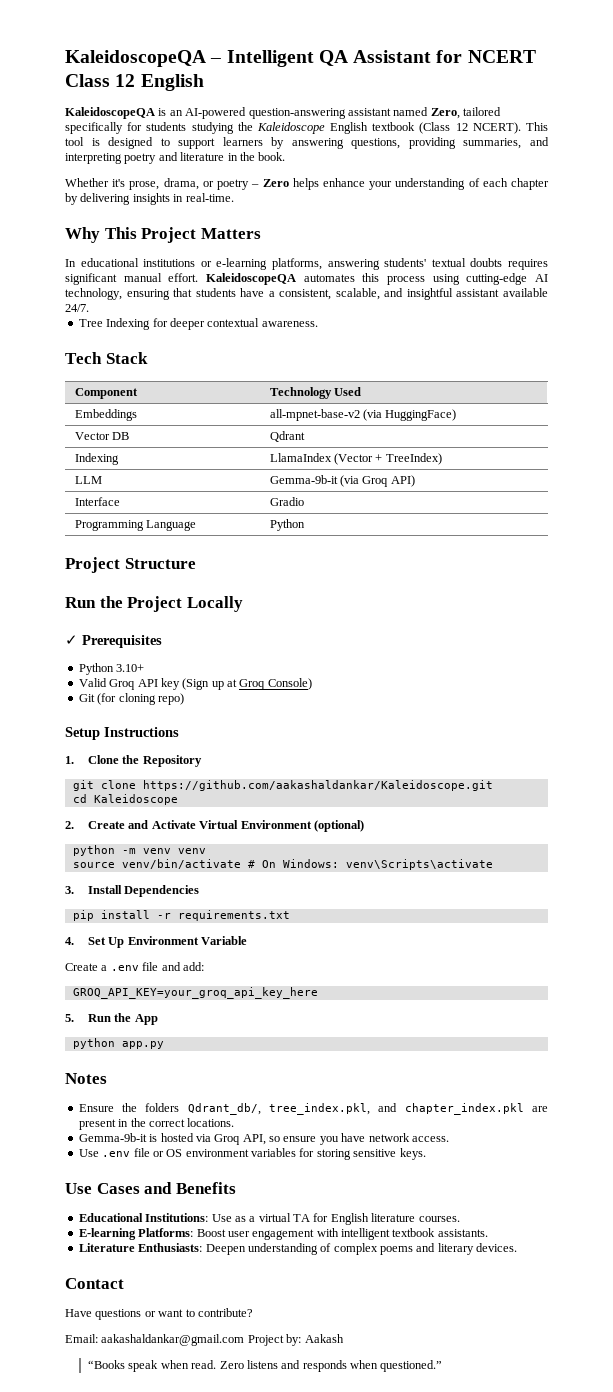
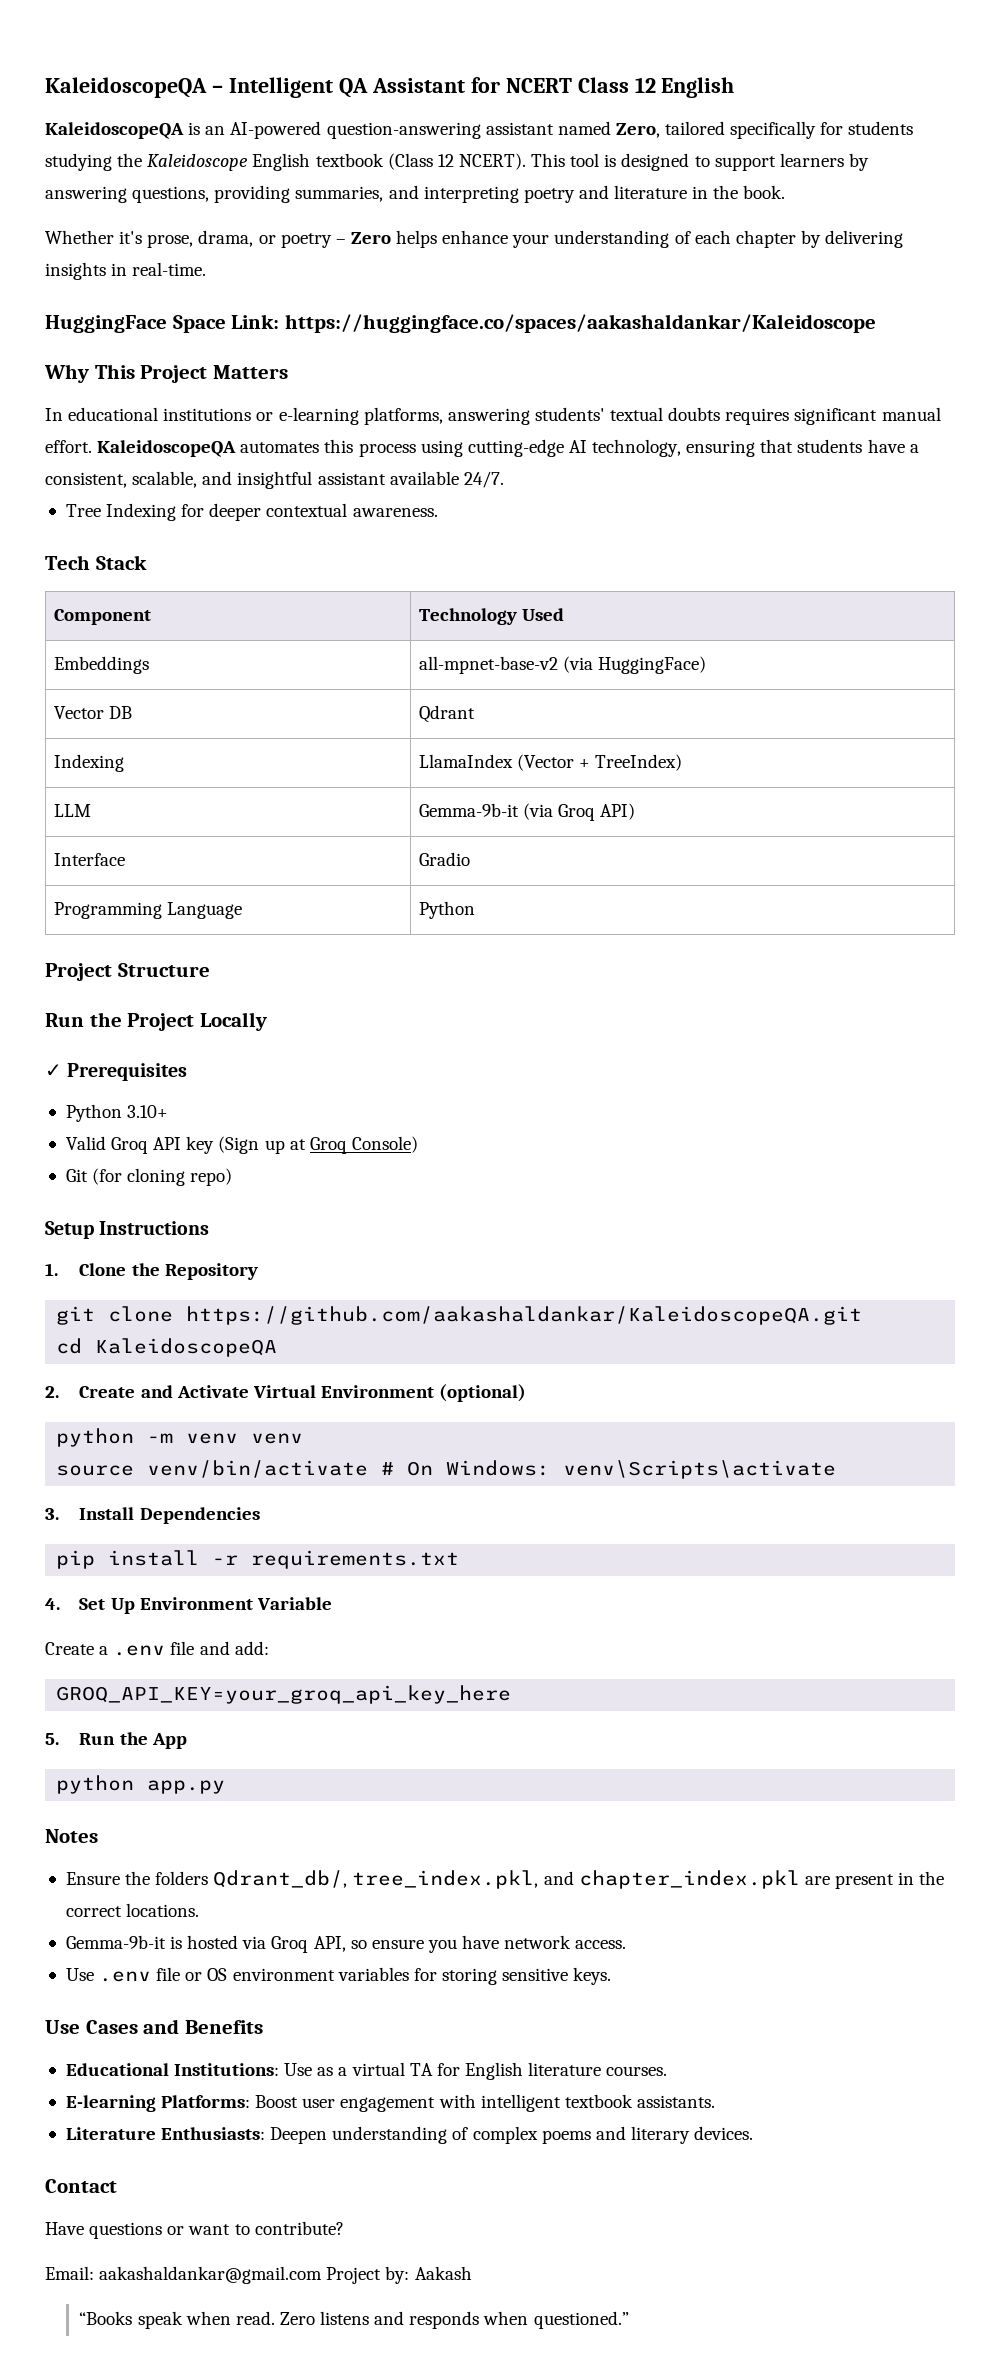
+ HuggingFace Space Link: https://huggingface.co/spaces/aakashaldankar/Kaleidoscope
- git clone https://github.com/aakashaldankar/Kaleidoscope.git
+ git clone https://github.com/aakashaldankar/KaleidoscopeQA.git
- cd Kaleidoscope
+ cd KaleidoscopeQA

